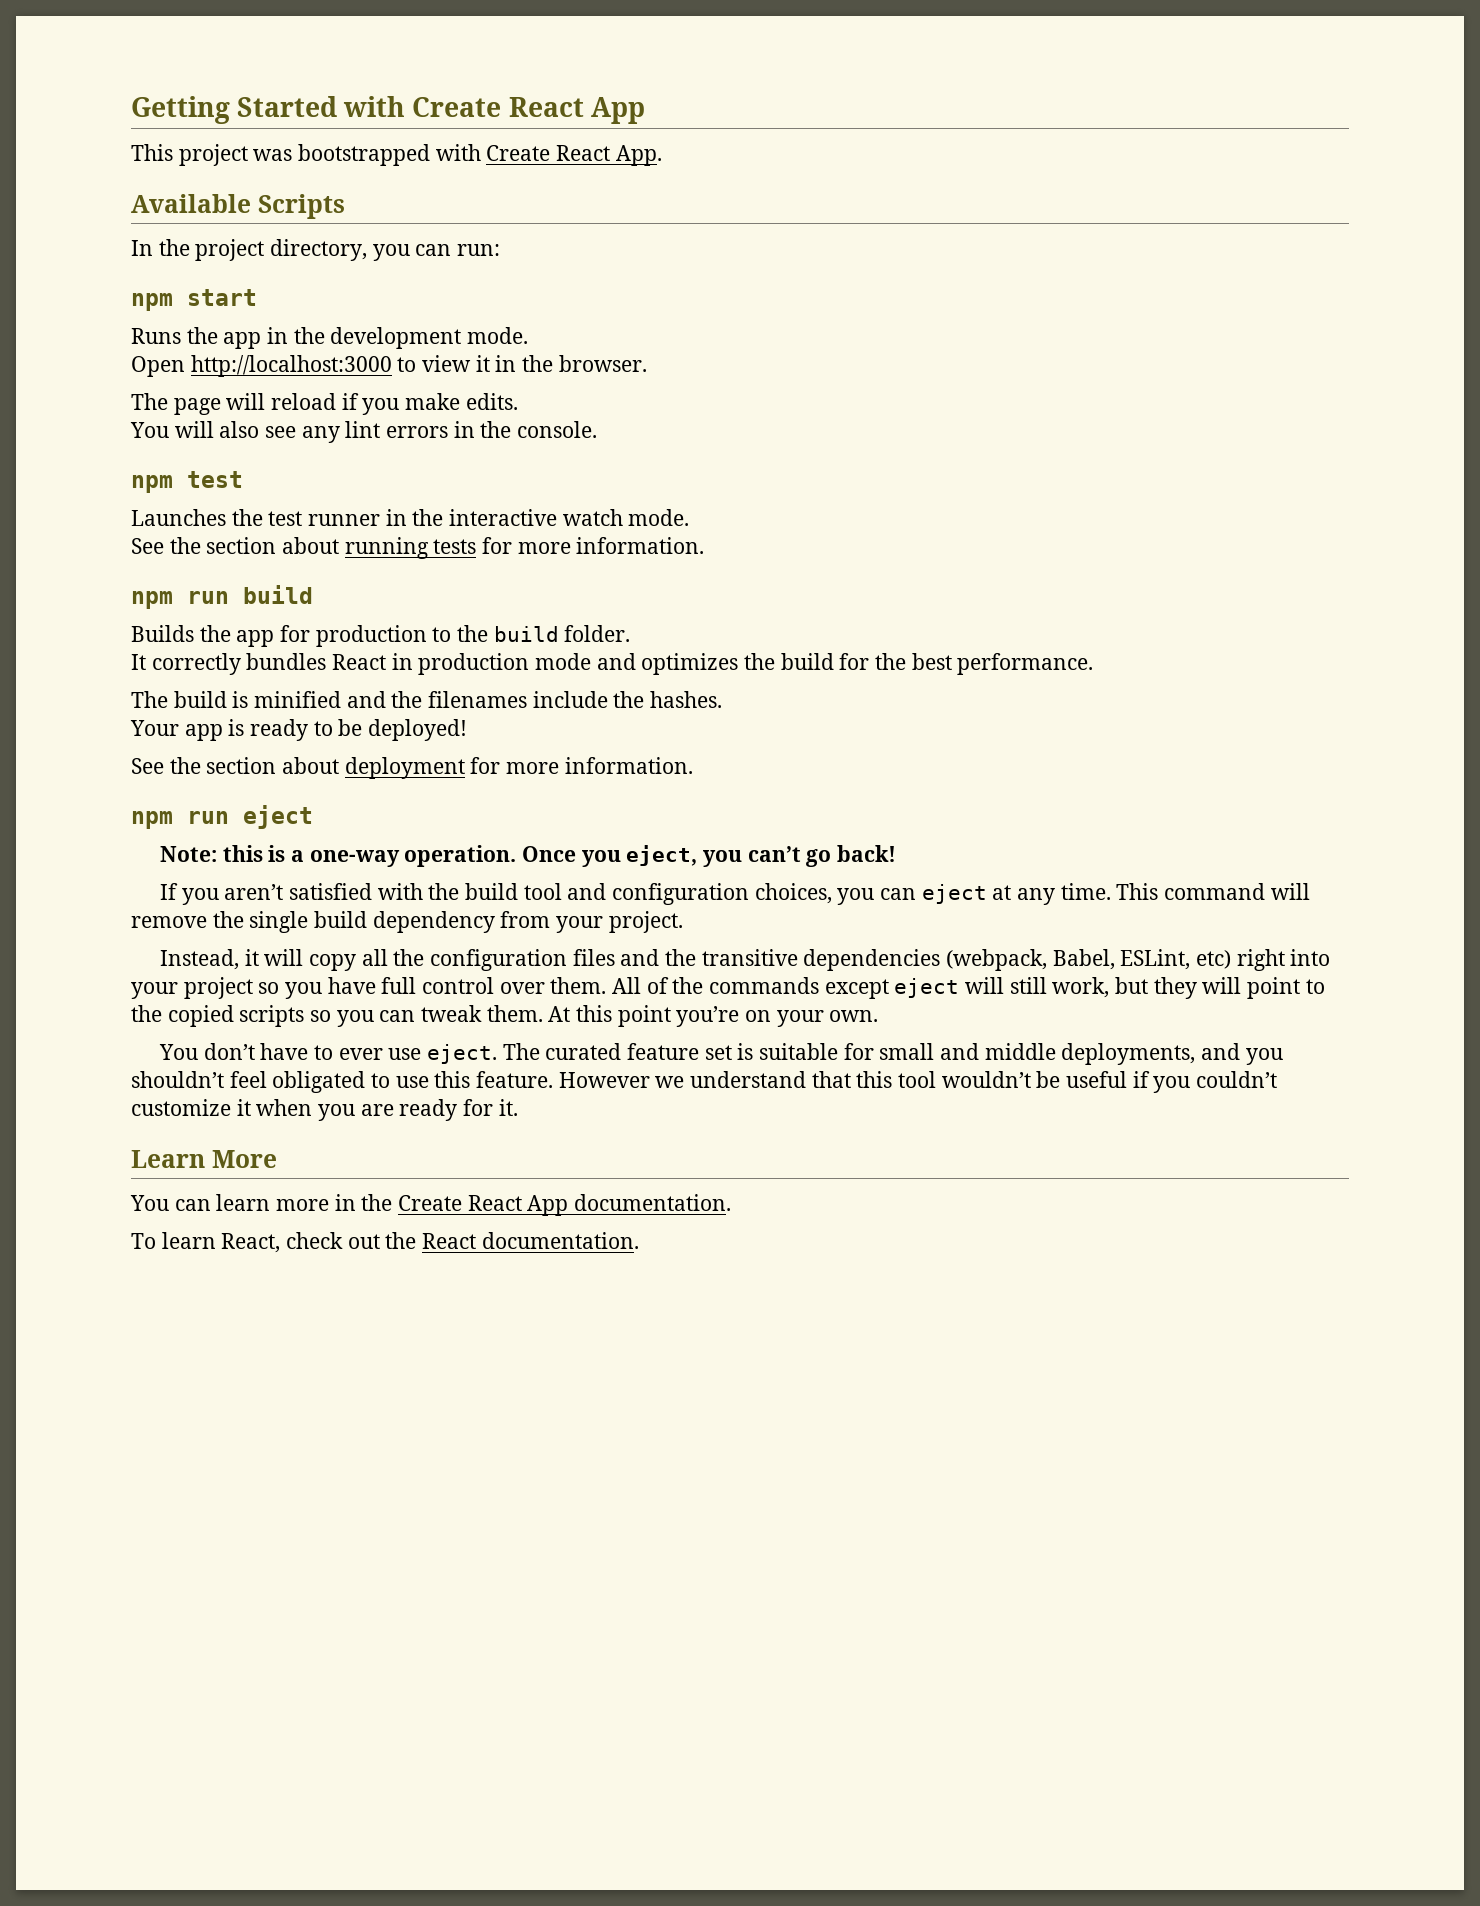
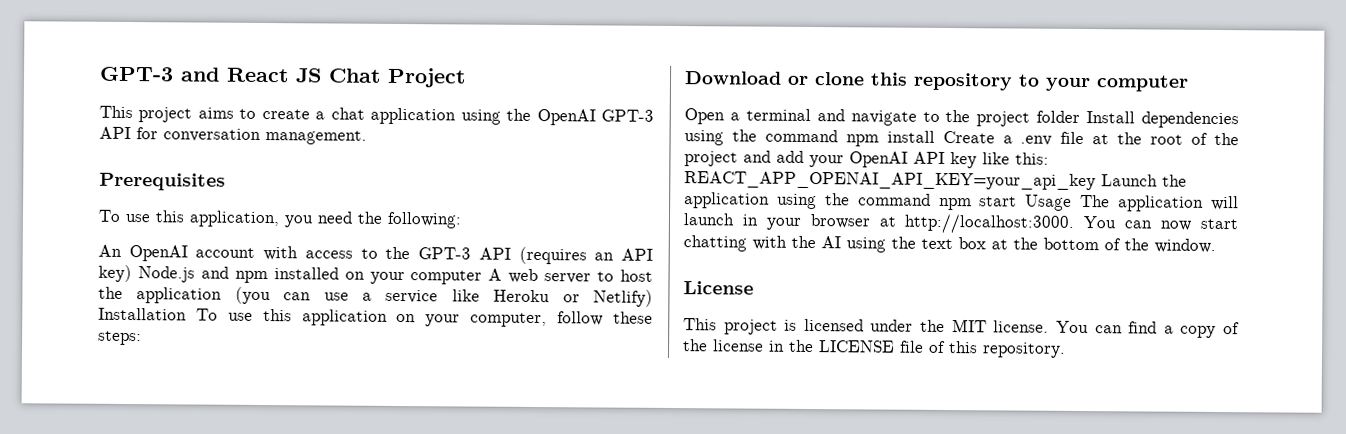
- Getting Started with Create React App
- This project was bootstrapped with Create React App.
- Available Scripts
- In the project directory, you can run:
- npm start
- Runs the app in the development mode.
- Open http://localhost:3000 to view it in the browser.
- The page will reload if you make edits.
- You will also see any lint errors in the console.
- npm test
- Launches the test runner in the interactive watch mode.
- See the section about running tests for more information.
- npm run build
- Builds the app for production to the build folder.
- It correctly bundles React in production mode and optimizes the build for the best performance.
- The build is minified and the filenames include the hashes.
- Your app is ready to be deployed!
- See the section about deployment for more information.
- npm run eject
- Note: this is a one-way operation. Once you eject, you can’t go back!
- If you aren’t satisfied with the build tool and configuration choices, you can eject at any time. This command will remove the single build dependency from your project.
- Instead, it will copy all the configuration files and the transitive dependencies (webpack, Babel, ESLint, etc) right into your project so you have full control over them. All of the commands except eject will still work, but they will point to the copied scripts so you can tweak them. At this point you’re on your own.
- You don’t have to ever use eject. The curated feature set is suitable for small and middle deployments, and you shouldn’t feel obligated to use this feature. However we understand that this tool wouldn’t be useful if you couldn’t customize it when you are ready for it.
- Learn More
- You can learn more in the Create React App documentation.
- To learn React, check out the React documentation.
+ GPT-3 and React JS Chat Project
+ This project aims to create a chat application using the OpenAI GPT-3 API for conversation management.
+ Prerequisites
+ To use this application, you need the following:
+ An OpenAI account with access to the GPT-3 API (requires an API key) Node.js and npm installed on your computer A web server to host the application (you can use a service like Heroku or Netlify) Installation To use this application on your computer, follow these steps:
+ Download or clone this repository to your computer
+ Open a terminal and navigate to the project folder Install dependencies using the command npm install Create a .env file at the root of the project and add your OpenAI API key like this: REACT_APP_OPENAI_API_KEY=your_api_key Launch the application using the command npm start Usage The application will launch in your browser at http://localhost:3000. You can now start chatting with the AI using the text box at the bottom of the window.
+ License
+ This project is licensed under the MIT license. You can find a copy of the license in the LICENSE file of this repository.

